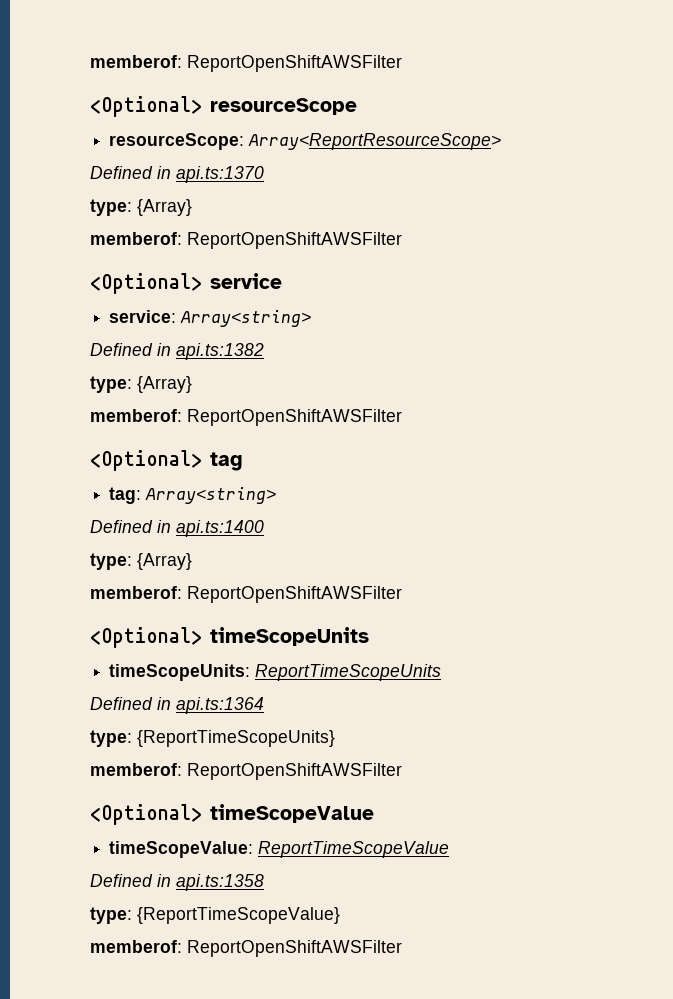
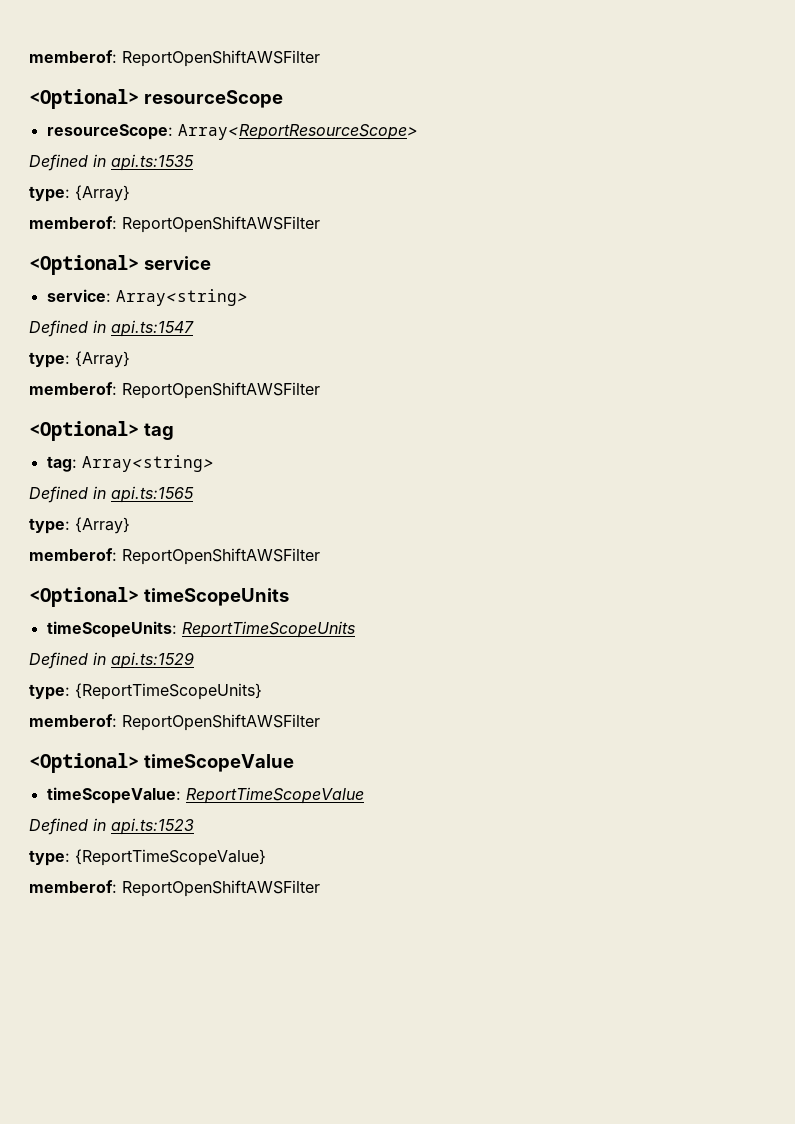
- Defined in api.ts:1370
+ Defined in api.ts:1535
- Defined in api.ts:1382
+ Defined in api.ts:1547
- Defined in api.ts:1400
+ Defined in api.ts:1565
- Defined in api.ts:1364
+ Defined in api.ts:1529
- Defined in api.ts:1358
+ Defined in api.ts:1523

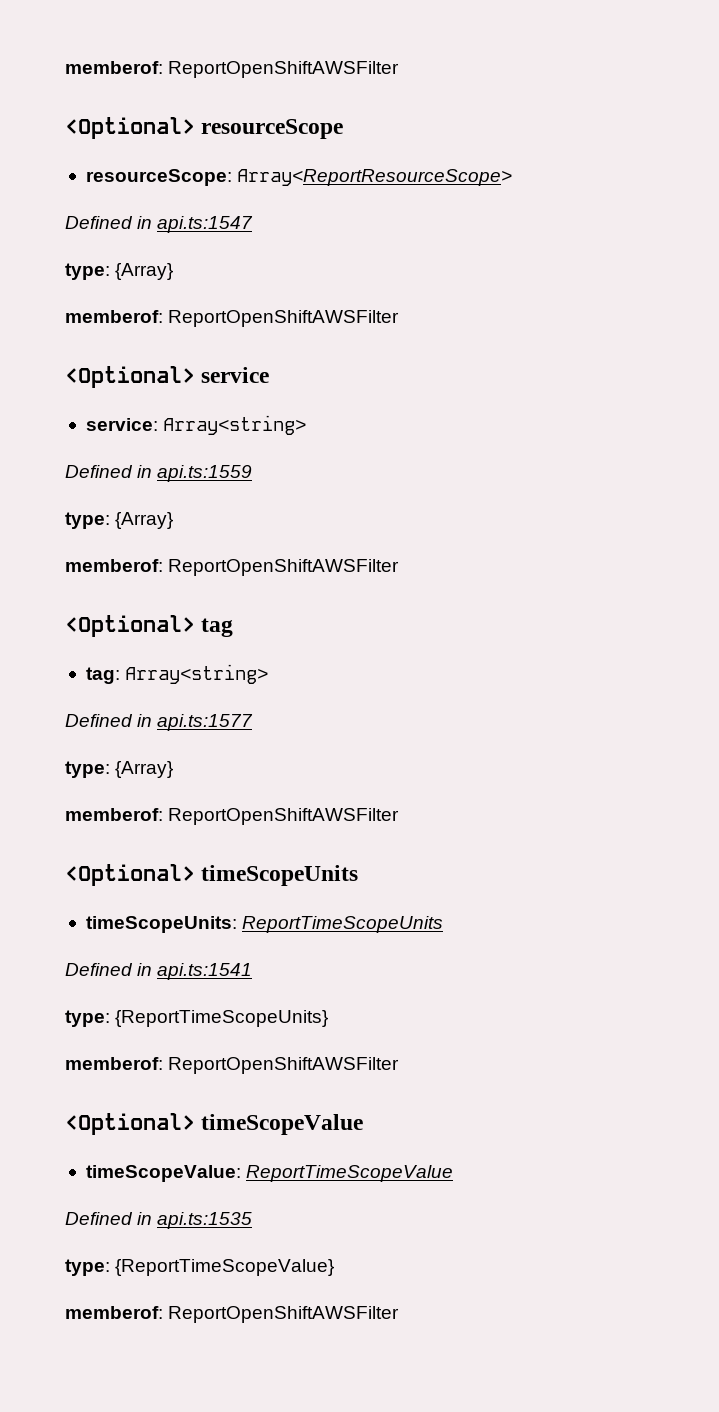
- Defined in api.ts:1535
+ Defined in api.ts:1547
- Defined in api.ts:1547
+ Defined in api.ts:1559
- Defined in api.ts:1565
+ Defined in api.ts:1577
- Defined in api.ts:1529
+ Defined in api.ts:1541
- Defined in api.ts:1523
+ Defined in api.ts:1535

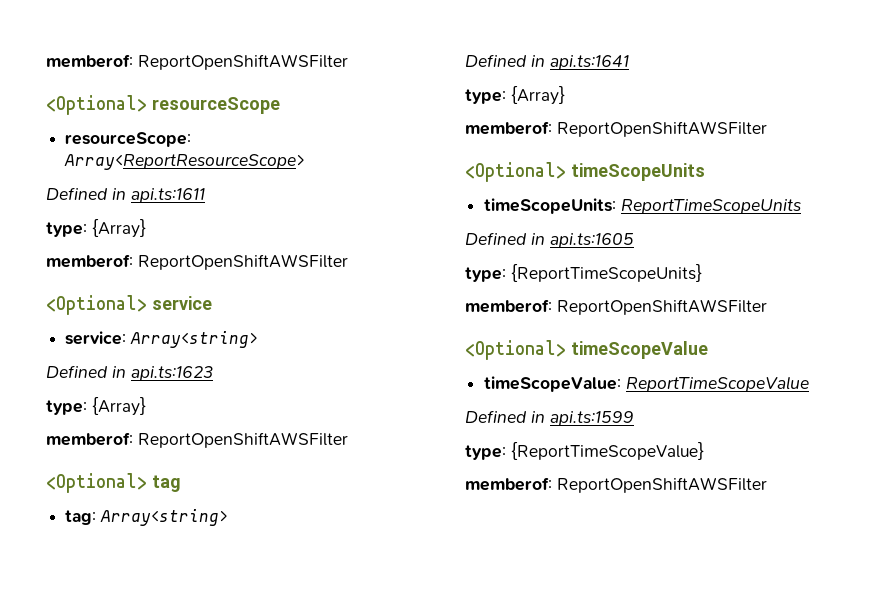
- Defined in api.ts:1547
+ Defined in api.ts:1611
- Defined in api.ts:1559
+ Defined in api.ts:1623
- Defined in api.ts:1577
+ Defined in api.ts:1641
- Defined in api.ts:1541
+ Defined in api.ts:1605
- Defined in api.ts:1535
+ Defined in api.ts:1599

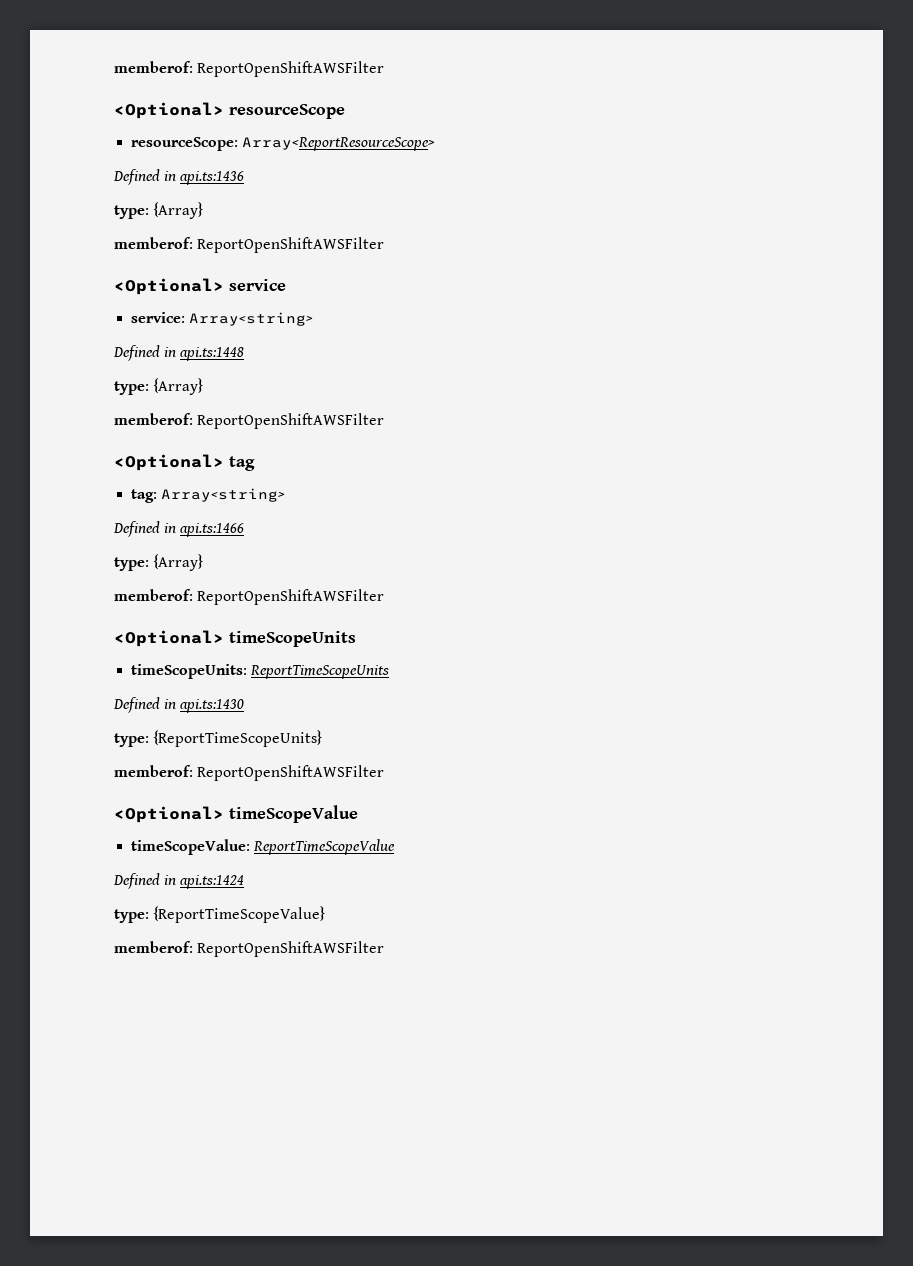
- Defined in api.ts:1611
+ Defined in api.ts:1436
- Defined in api.ts:1623
+ Defined in api.ts:1448
- Defined in api.ts:1641
+ Defined in api.ts:1466
- Defined in api.ts:1605
+ Defined in api.ts:1430
- Defined in api.ts:1599
+ Defined in api.ts:1424

